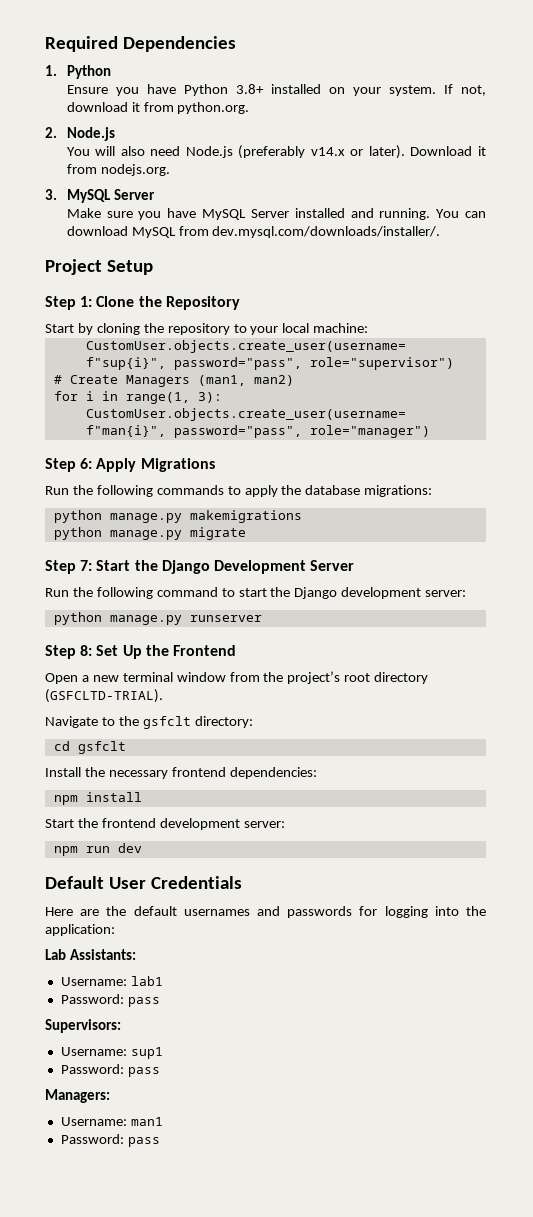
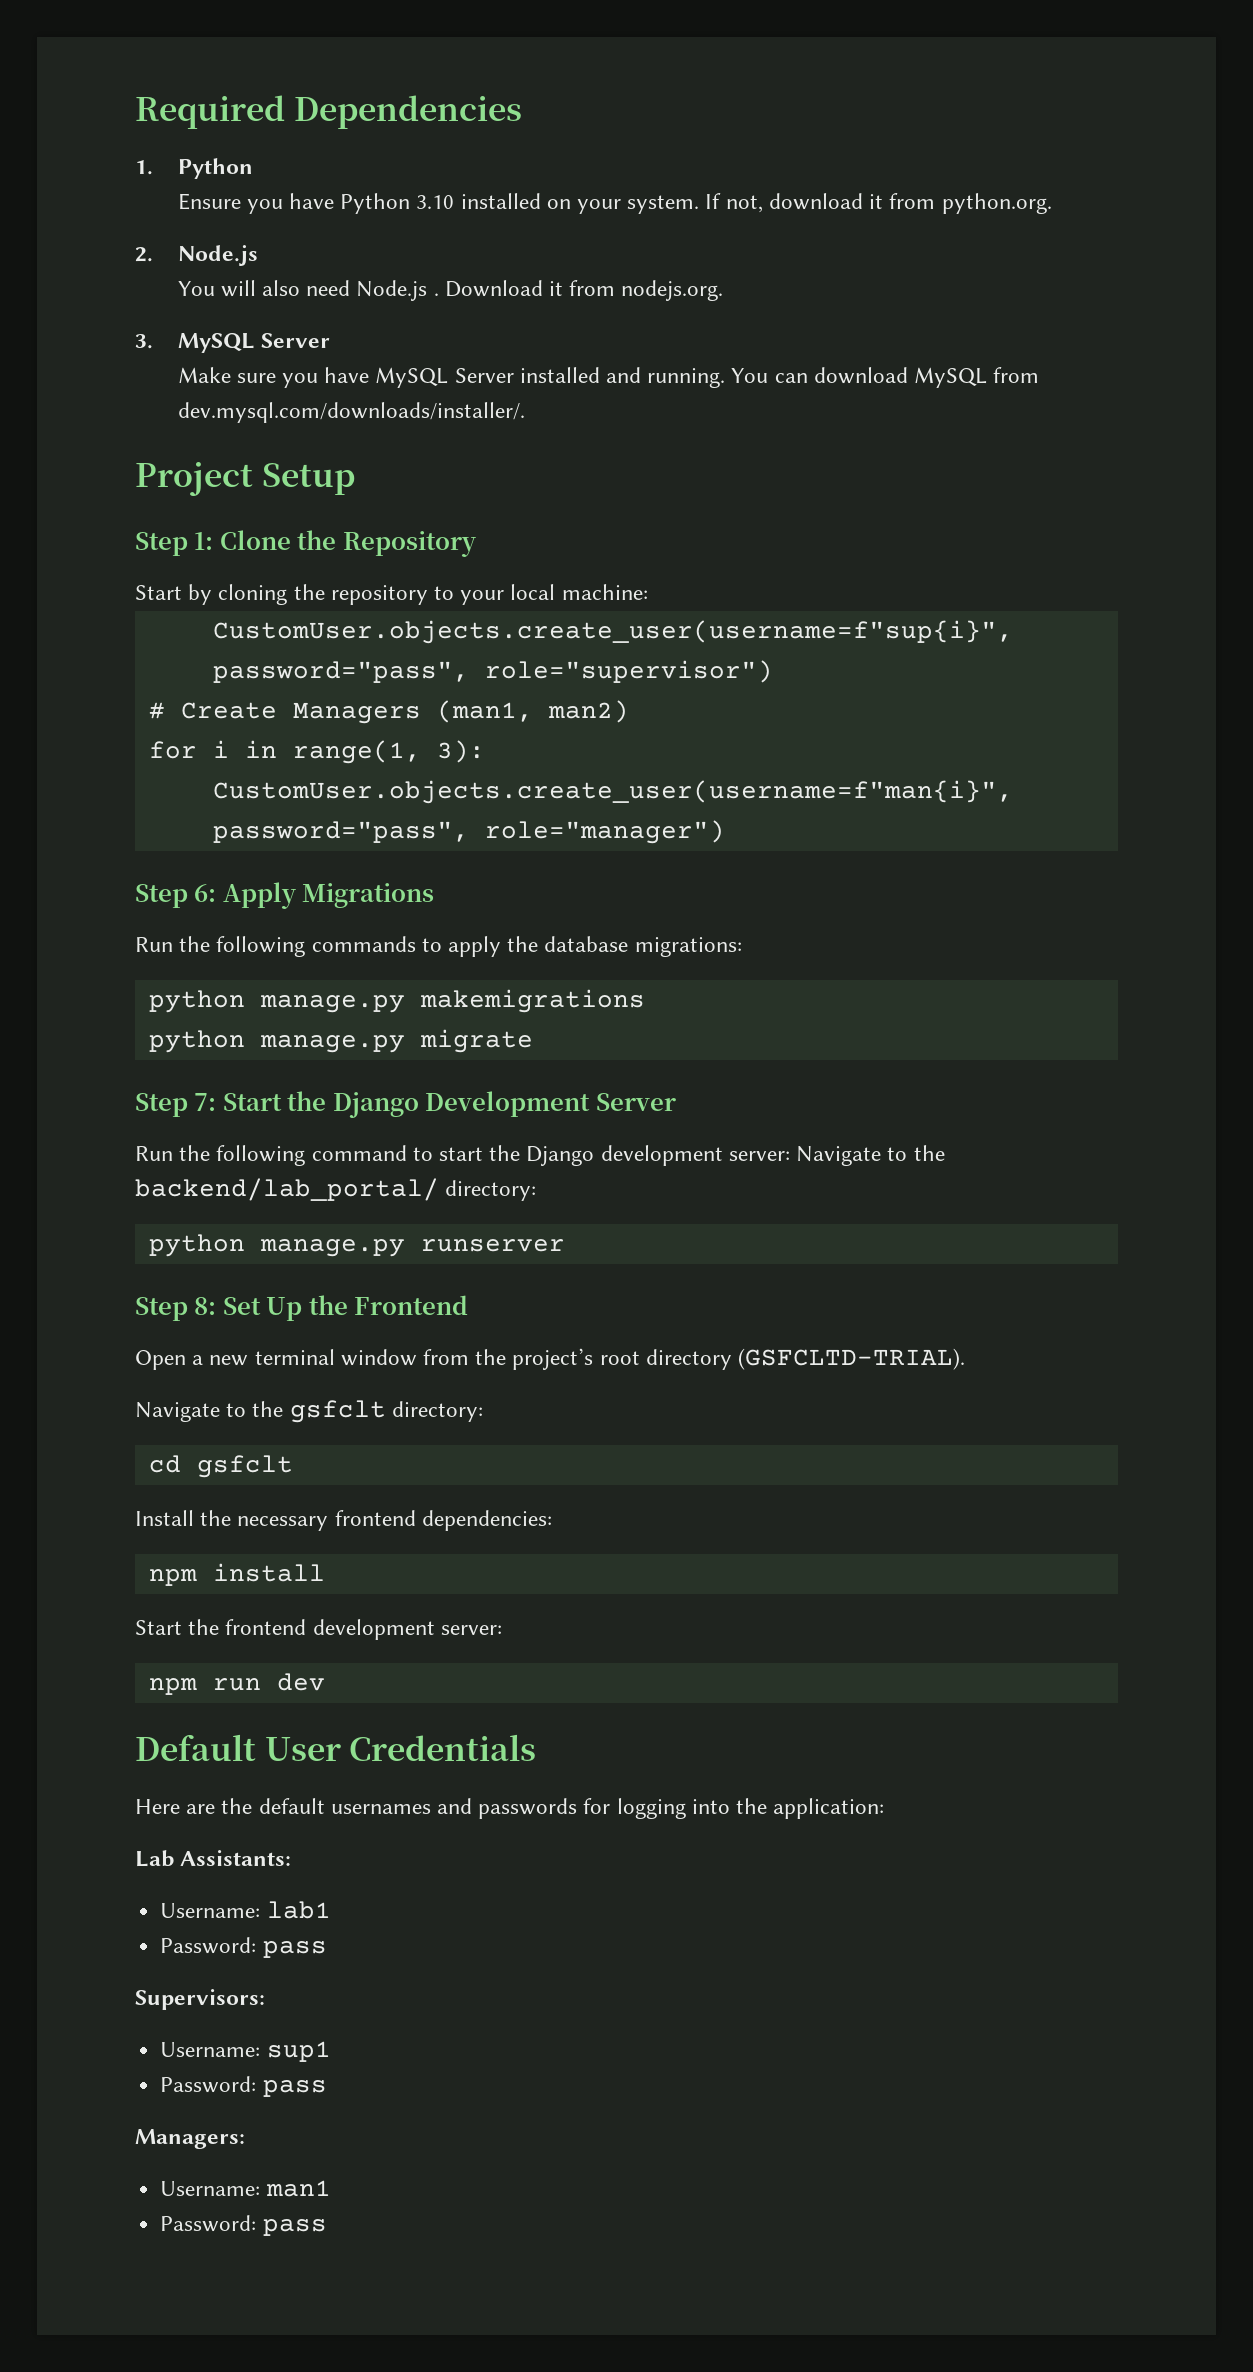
- Ensure you have Python 3.8+ installed on your system.
+ Ensure you have Python 3.10 installed on your system.
- You will also need Node.js (preferably v14.x or later).
+ You will also need Node.js .
- Run the following command to start the Django development server:
+ Run the following command to start the Django development server: Navigate to the backend/lab_portal/ directory:

